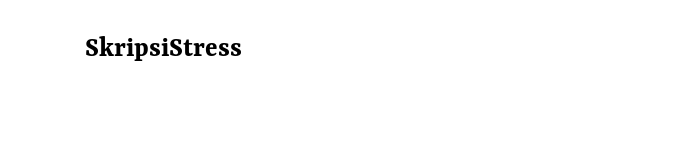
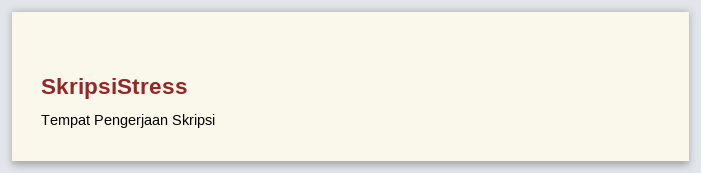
+ Tempat Pengerjaan Skripsi

